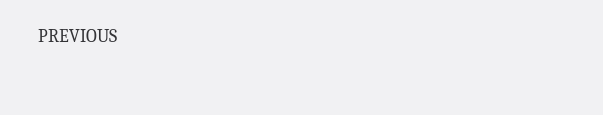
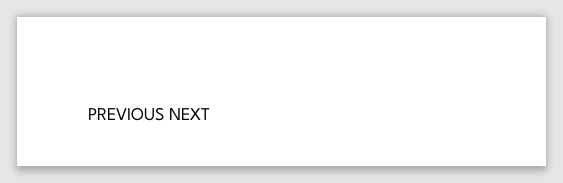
- PREVIOUS
+ PREVIOUS NEXT

